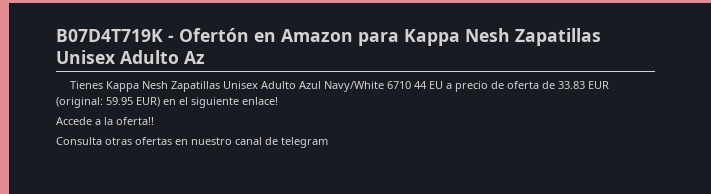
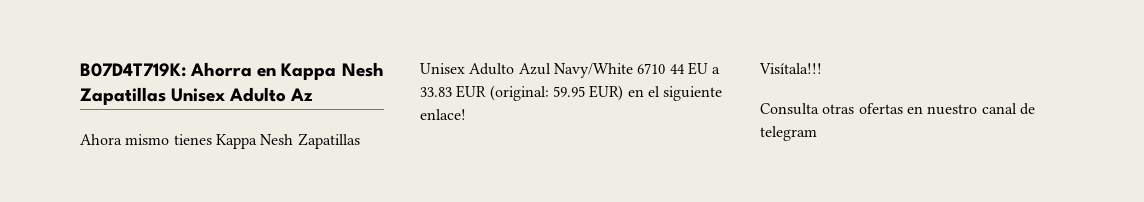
- B07D4T719K - Ofertón en Amazon para Kappa Nesh Zapatillas Unisex Adulto Az
+ B07D4T719K: Ahorra en Kappa Nesh Zapatillas Unisex Adulto Az
- Tienes Kappa Nesh Zapatillas Unisex Adulto Azul Navy/White 6710 44 EU a precio de oferta de 33.83 EUR (original: 59.95 EUR) en el siguiente enlace!
+ Ahora mismo tienes Kappa Nesh Zapatillas Unisex Adulto Azul Navy/White 6710 44 EU a 33.83 EUR (original: 59.95 EUR) en el siguiente enlace!
- Accede a la oferta!!
+ Visítala!!!

